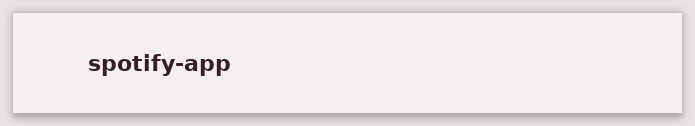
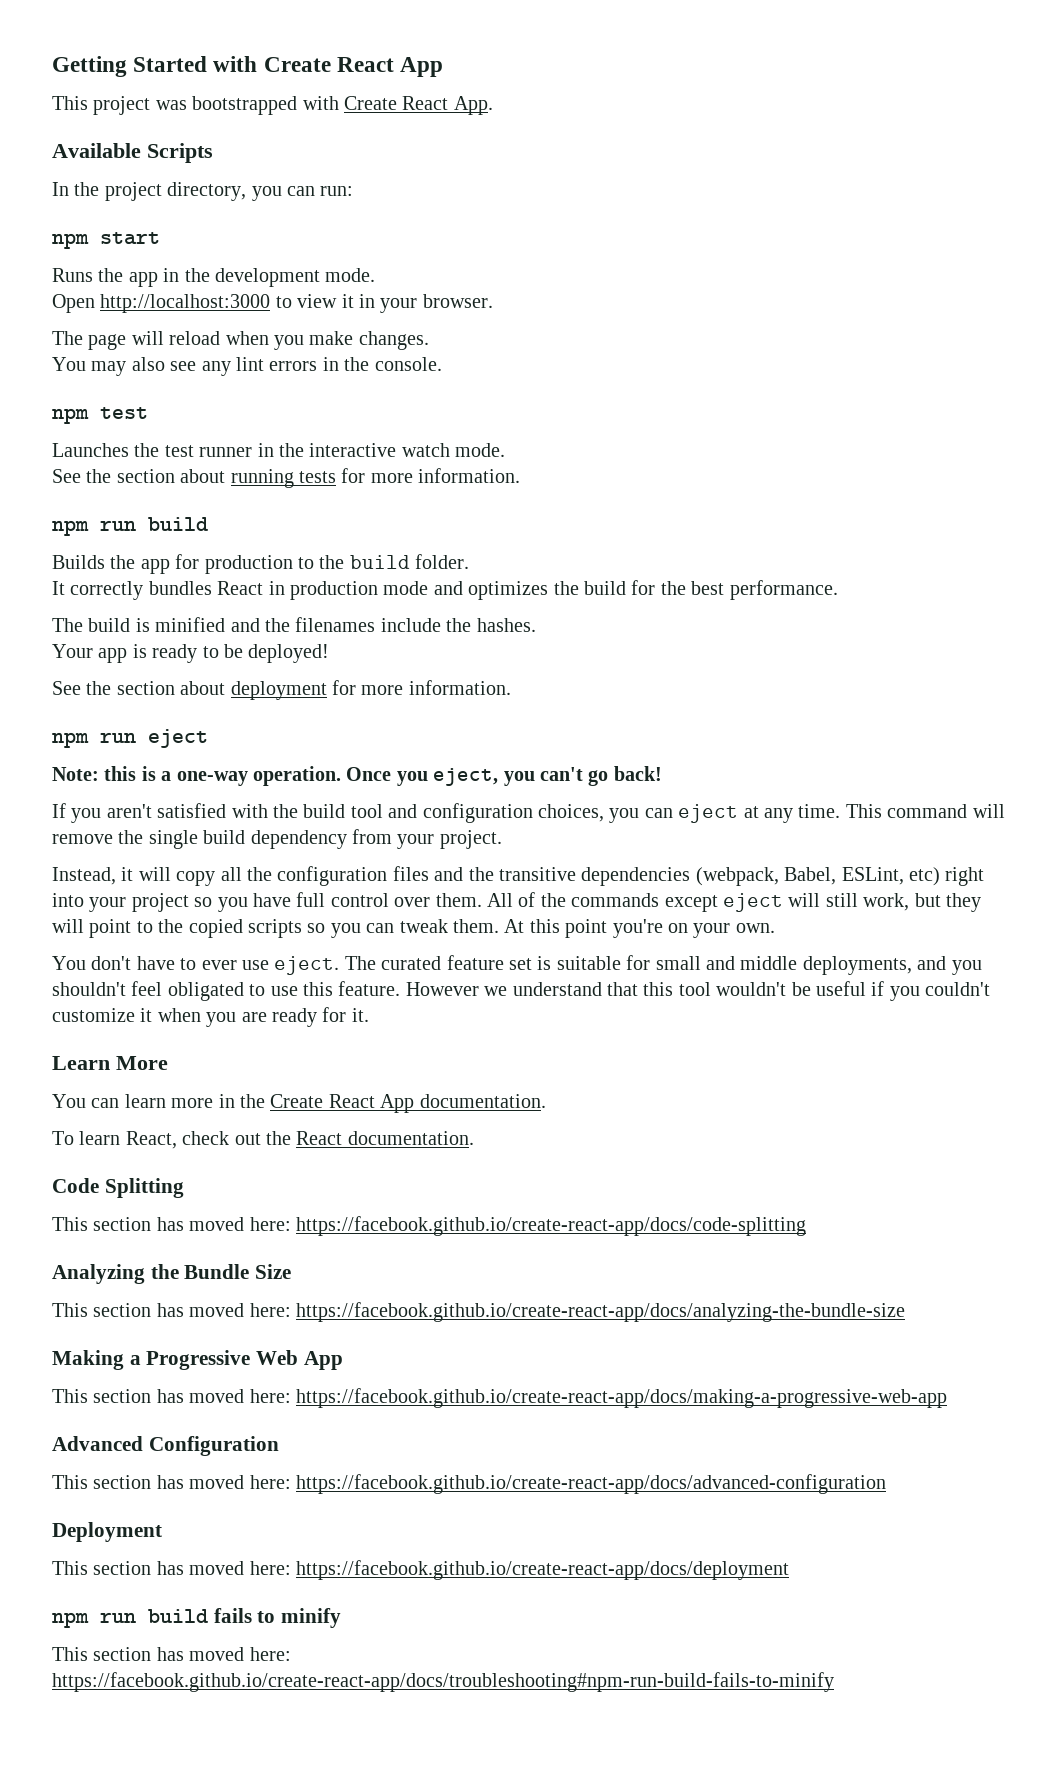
- spotify-app
+ Getting Started with Create React App
+ This project was bootstrapped with Create React App.
+ Available Scripts
+ In the project directory, you can run:
+ npm start
+ Runs the app in the development mode.
+ Open http://localhost:3000 to view it in your browser.
+ The page will reload when you make changes.
+ You may also see any lint errors in the console.
+ npm test
+ Launches the test runner in the interactive watch mode.
+ See the section about running tests for more information.
+ npm run build
+ Builds the app for production to the build folder.
+ It correctly bundles React in production mode and optimizes the build for the best performance.
+ The build is minified and the filenames include the hashes.
+ Your app is ready to be deployed!
+ See the section about deployment for more information.
+ npm run eject
+ Note: this is a one-way operation. Once you eject, you can't go back!
+ If you aren't satisfied with the build tool and configuration choices, you can eject at any time. This command will remove the single build dependency from your project.
+ Instead, it will copy all the configuration files and the transitive dependencies (webpack, Babel, ESLint, etc) right into your project so you have full control over them. All of the commands except eject will still work, but they will point to the copied scripts so you can tweak them. At this point you're on your own.
+ You don't have to ever use eject. The curated feature set is suitable for small and middle deployments, and you shouldn't feel obligated to use this feature. However we understand that this tool wouldn't be useful if you couldn't customize it when you are ready for it.
+ Learn More
+ You can learn more in the Create React App documentation.
+ To learn React, check out the React documentation.
+ Code Splitting
+ This section has moved here: https://facebook.github.io/create-react-app/docs/code-splitting
+ Analyzing the Bundle Size
+ This section has moved here: https://facebook.github.io/create-react-app/docs/analyzing-the-bundle-size
+ Making a Progressive Web App
+ This section has moved here: https://facebook.github.io/create-react-app/docs/making-a-progressive-web-app
+ Advanced Configuration
+ This section has moved here: https://facebook.github.io/create-react-app/docs/advanced-configuration
+ Deployment
+ This section has moved here: https://facebook.github.io/create-react-app/docs/deployment
+ npm run build fails to minify
+ This section has moved here: https://facebook.github.io/create-react-app/docs/troubleshooting#npm-run-build-fails-to-minify

